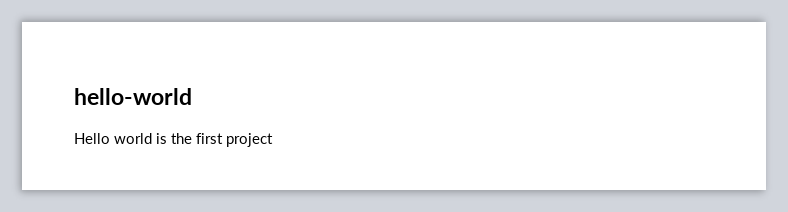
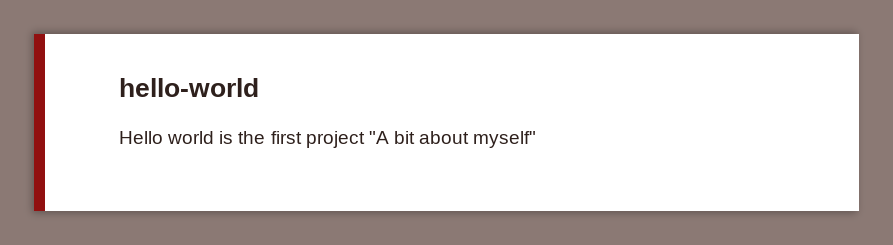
- Hello world is the first project
+ Hello world is the first project "A bit about myself"

